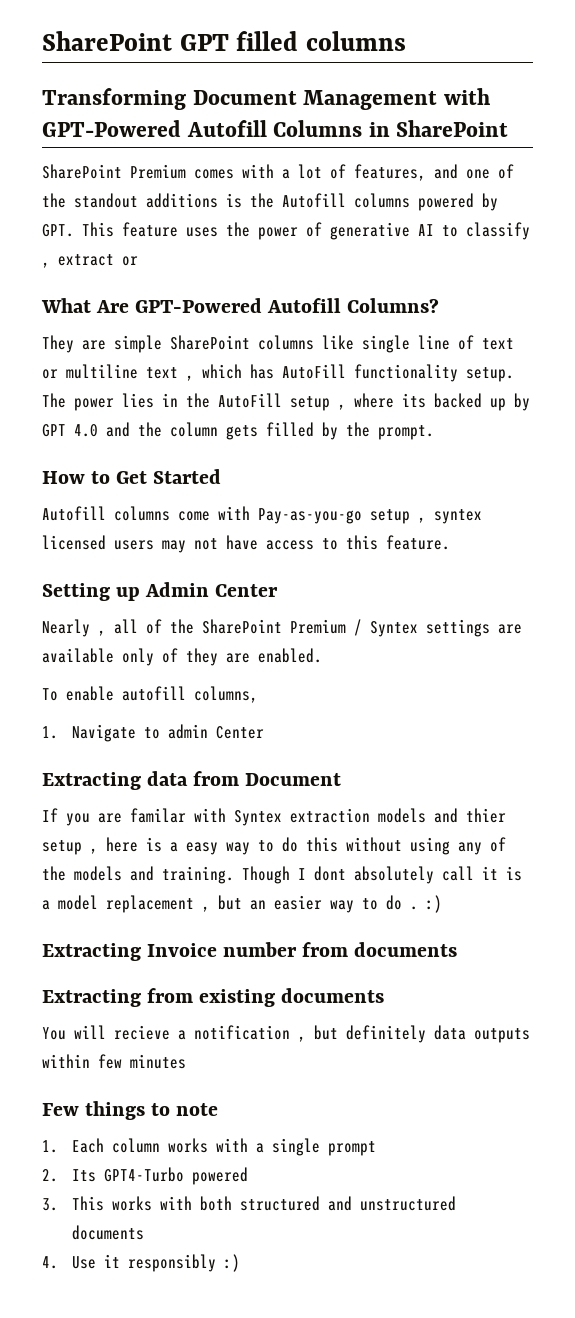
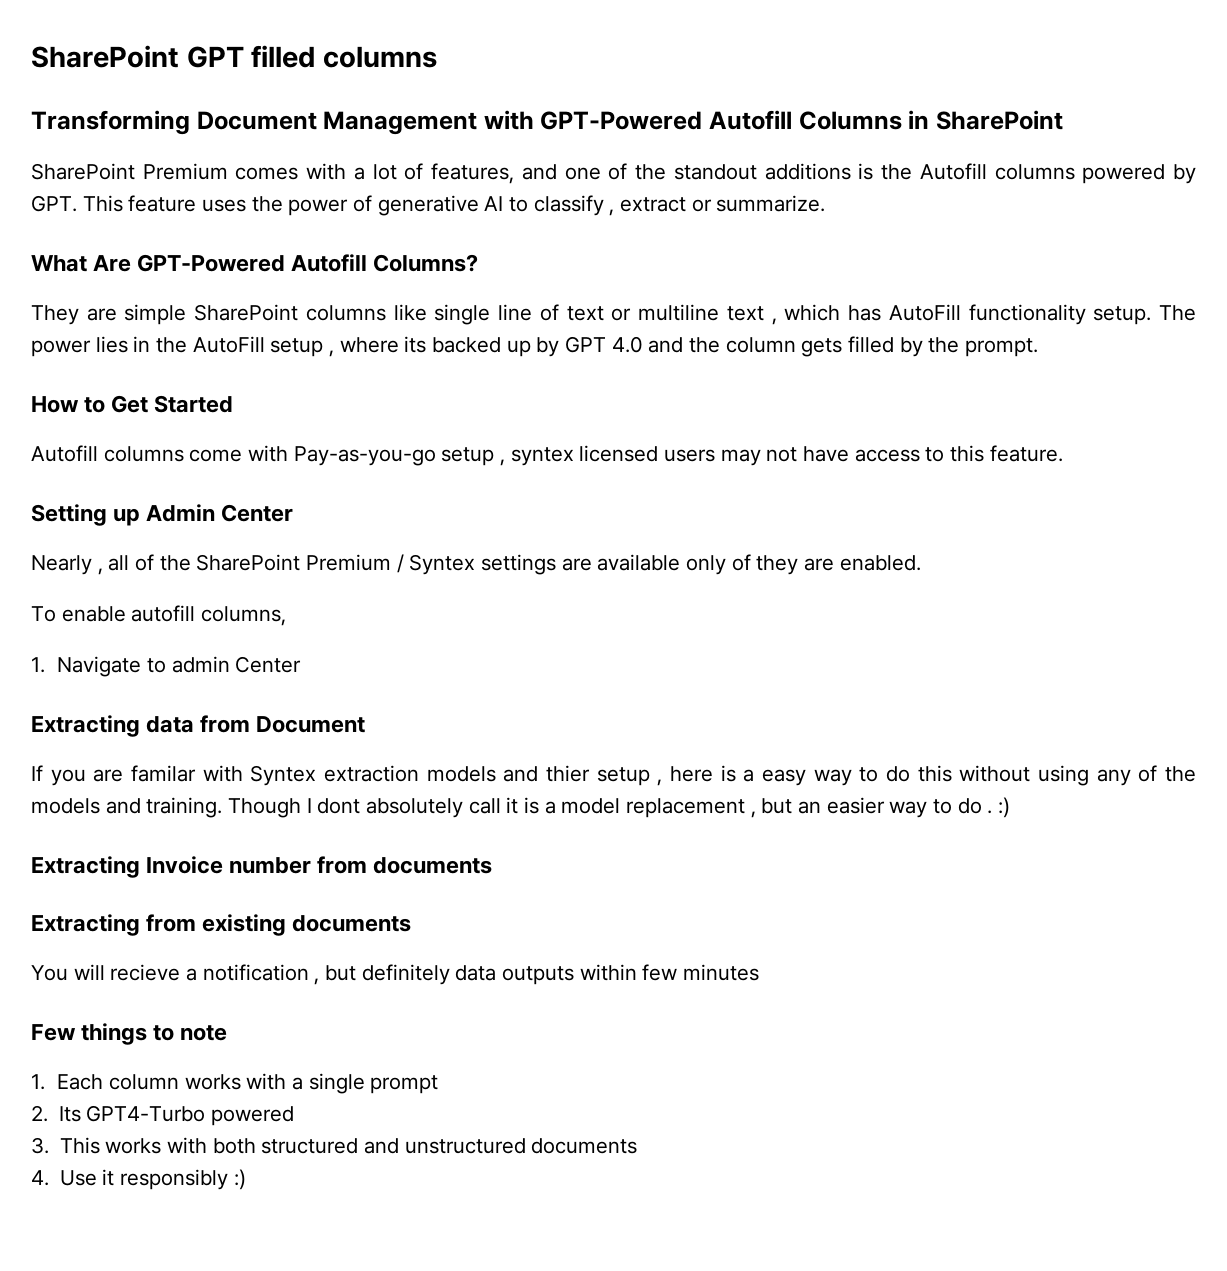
- SharePoint Premium comes with a lot of features, and one of the standout additions is the Autofill columns powered by GPT. This feature uses the power of generative AI to classify , extract or
+ SharePoint Premium comes with a lot of features, and one of the standout additions is the Autofill columns powered by GPT. This feature uses the power of generative AI to classify , extract or summarize.

